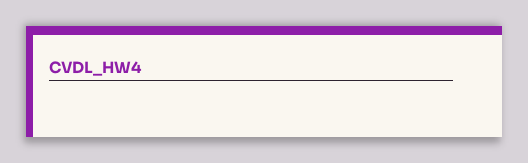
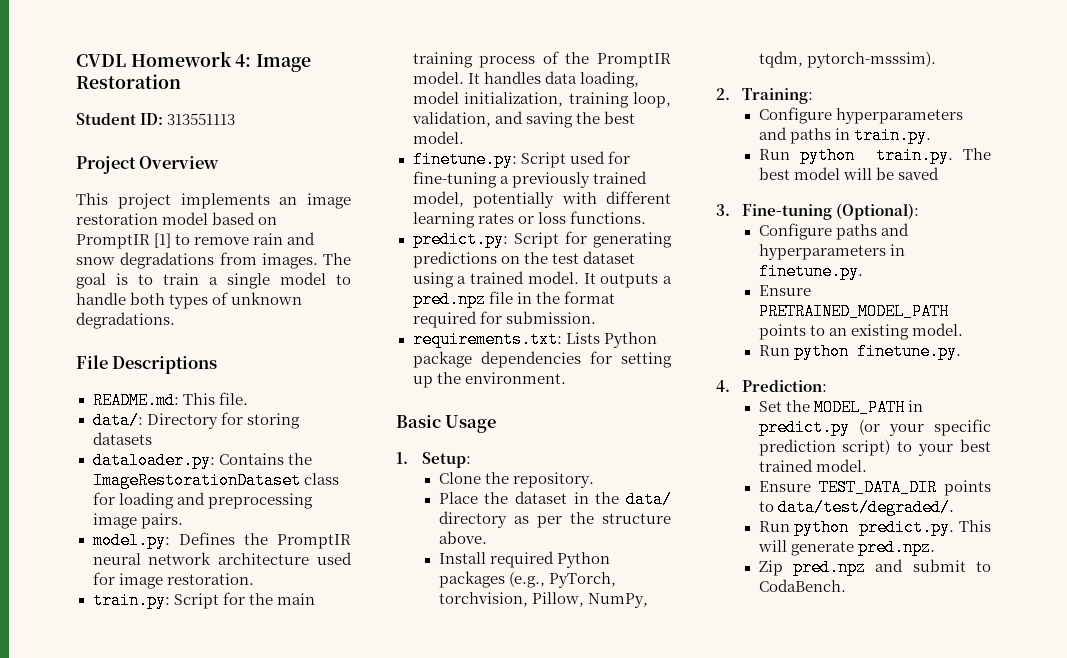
- CVDL_HW4
+ CVDL Homework 4: Image Restoration
+ Student ID: 313551113
+ Project Overview
+ This project implements an image restoration model based on PromptIR [1] to remove rain and snow degradations from images. The goal is to train a single model to handle both types of unknown degradations.
+ File Descriptions
+ README.md: This file.
+ data/: Directory for storing datasets
+ dataloader.py: Contains the ImageRestorationDataset class for loading and preprocessing image pairs.
+ model.py: Defines the PromptIR neural network architecture used for image restoration.
+ train.py: Script for the main training process of the PromptIR model. It handles data loading, model initialization, training loop, validation, and saving the best model.
+ finetune.py: Script used for fine-tuning a previously trained model, potentially with different learning rates or loss functions.
+ predict.py: Script for generating predictions on the test dataset using a trained model. It outputs a pred.npz file in the format required for submission.
+ requirements.txt: Lists Python package dependencies for setting up the environment.
+ Basic Usage
+ 1. Setup:
+ Clone the repository.
+ Place the dataset in the data/ directory as per the structure above.
+ Install required Python packages (e.g., PyTorch, torchvision, Pillow, NumPy, tqdm, pytorch-msssim).
+ 2. Training:
+ Configure hyperparameters and paths in train.py.
+ Run python train.py. The best model will be saved
+ 3. Fine-tuning (Optional):
+ Configure paths and hyperparameters in finetune.py.
+ Ensure PRETRAINED_MODEL_PATH points to an existing model.
+ Run python finetune.py.
+ 4. Prediction:
+ Set the MODEL_PATH in predict.py (or your specific prediction script) to your best trained model.
+ Ensure TEST_DATA_DIR points to data/test/degraded/.
+ Run python predict.py. This will generate pred.npz.
+ Zip pred.npz and submit to CodaBench.

